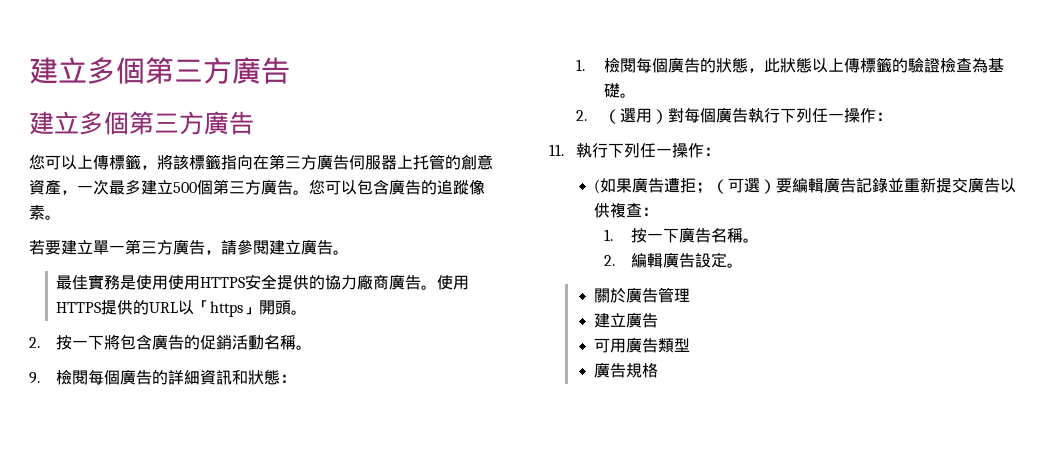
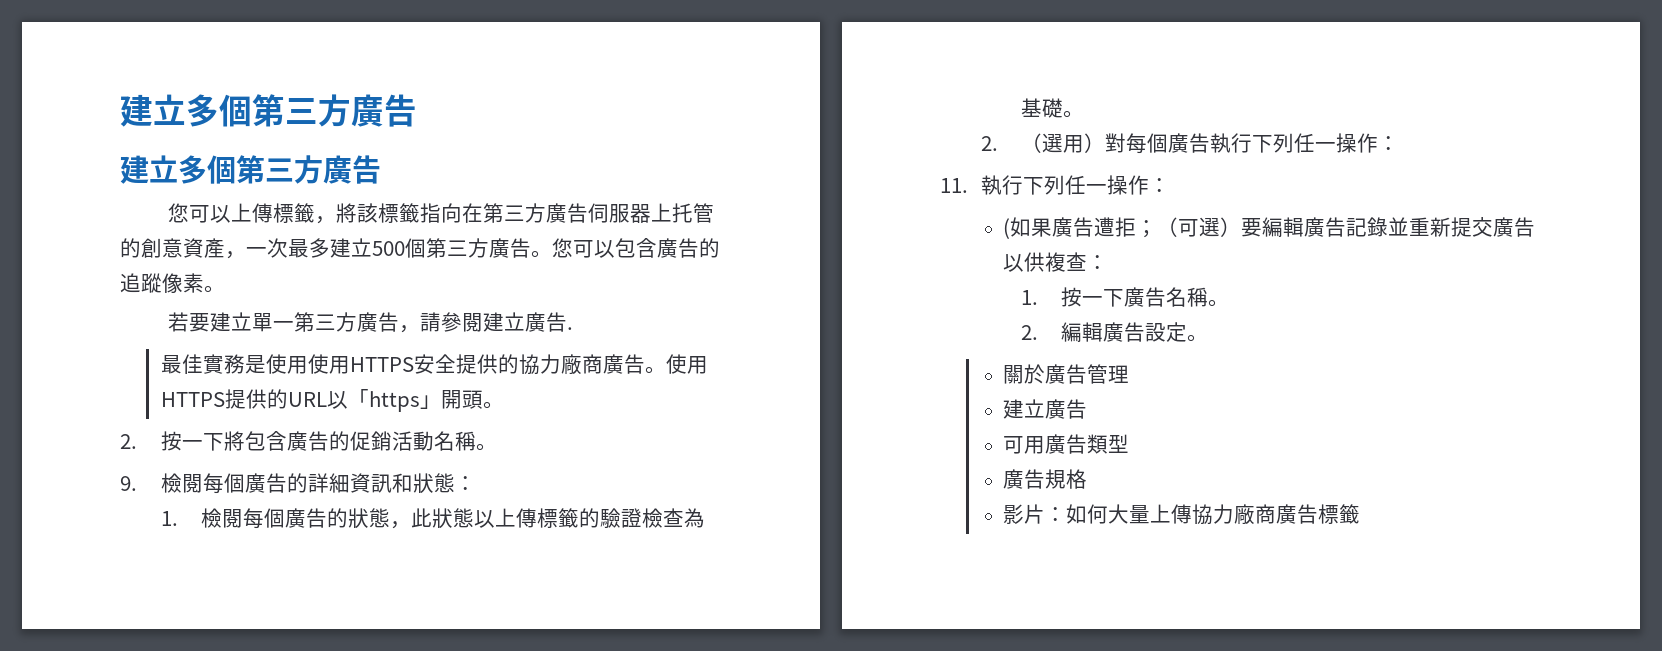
- 若要建立單一第三方廣告，請參閱建立廣告。
+ 若要建立單一第三方廣告，請參閱建立廣告.
+ 影片：如何大量上傳協力廠商廣告標籤

